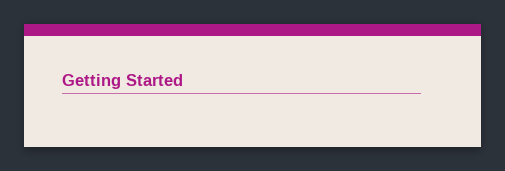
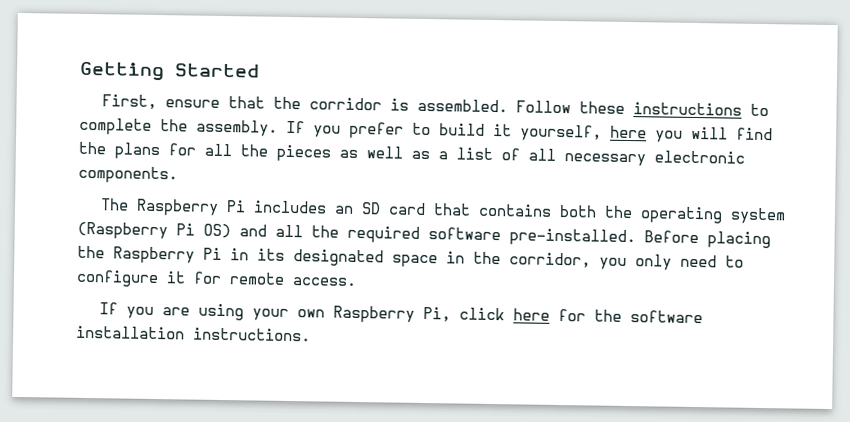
+ First, ensure that the corridor is assembled. Follow these instructions to complete the assembly. If you prefer to build it yourself, here you will find the plans for all the pieces as well as a list of all necessary electronic components.
+ The Raspberry Pi includes an SD card that contains both the operating system (Raspberry Pi OS) and all the required software pre-installed. Before placing the Raspberry Pi in its designated space in the corridor, you only need to configure it for remote access.
+ If you are using your own Raspberry Pi, click here for the software installation instructions.

